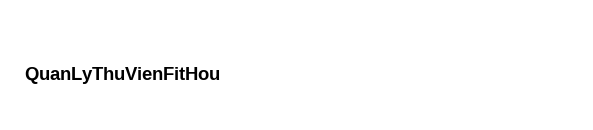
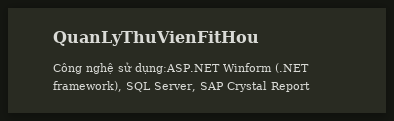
+ Công nghệ sử dụng:ASP.NET Winform (.NET framework), SQL Server, SAP Crystal Report

